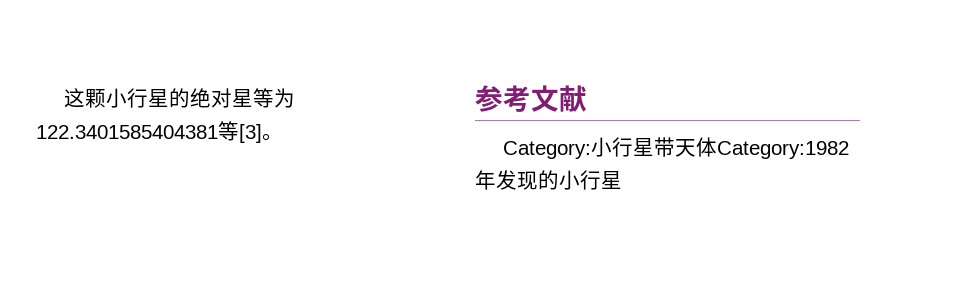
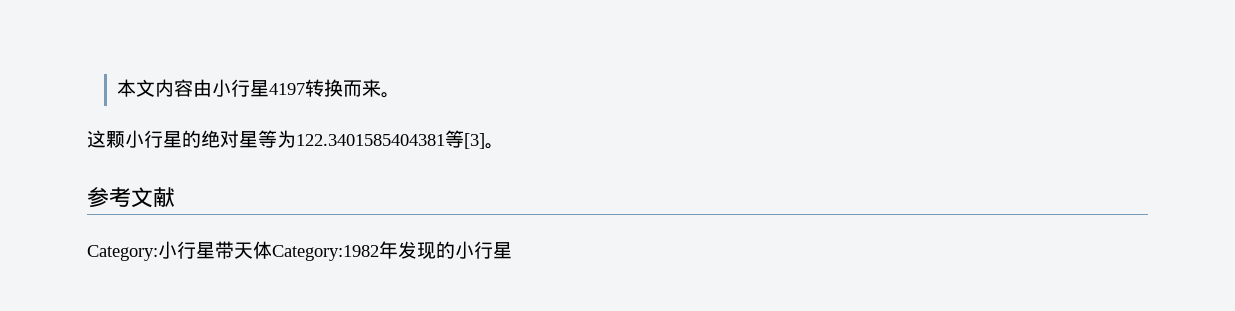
+ 本文内容由小行星4197转换而来。

